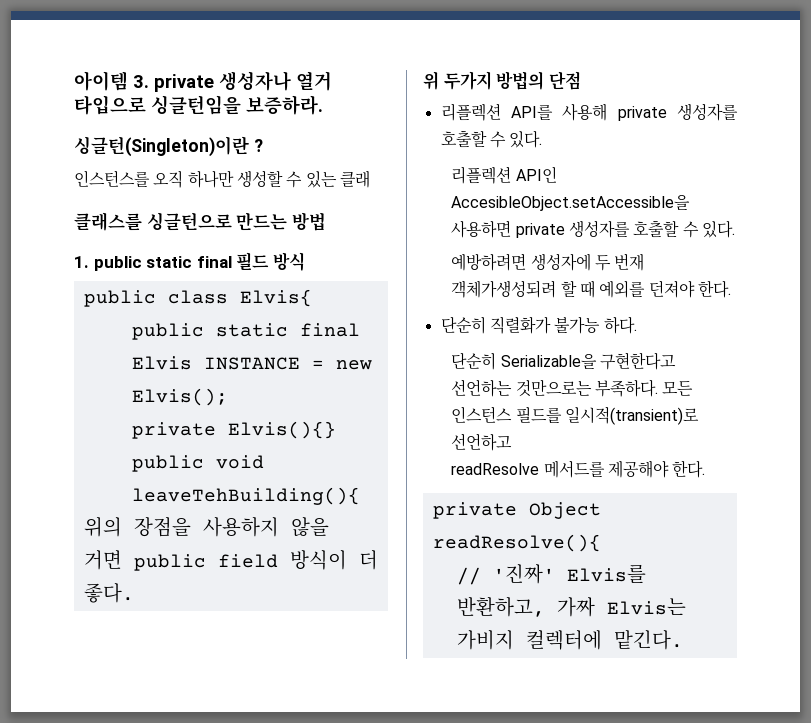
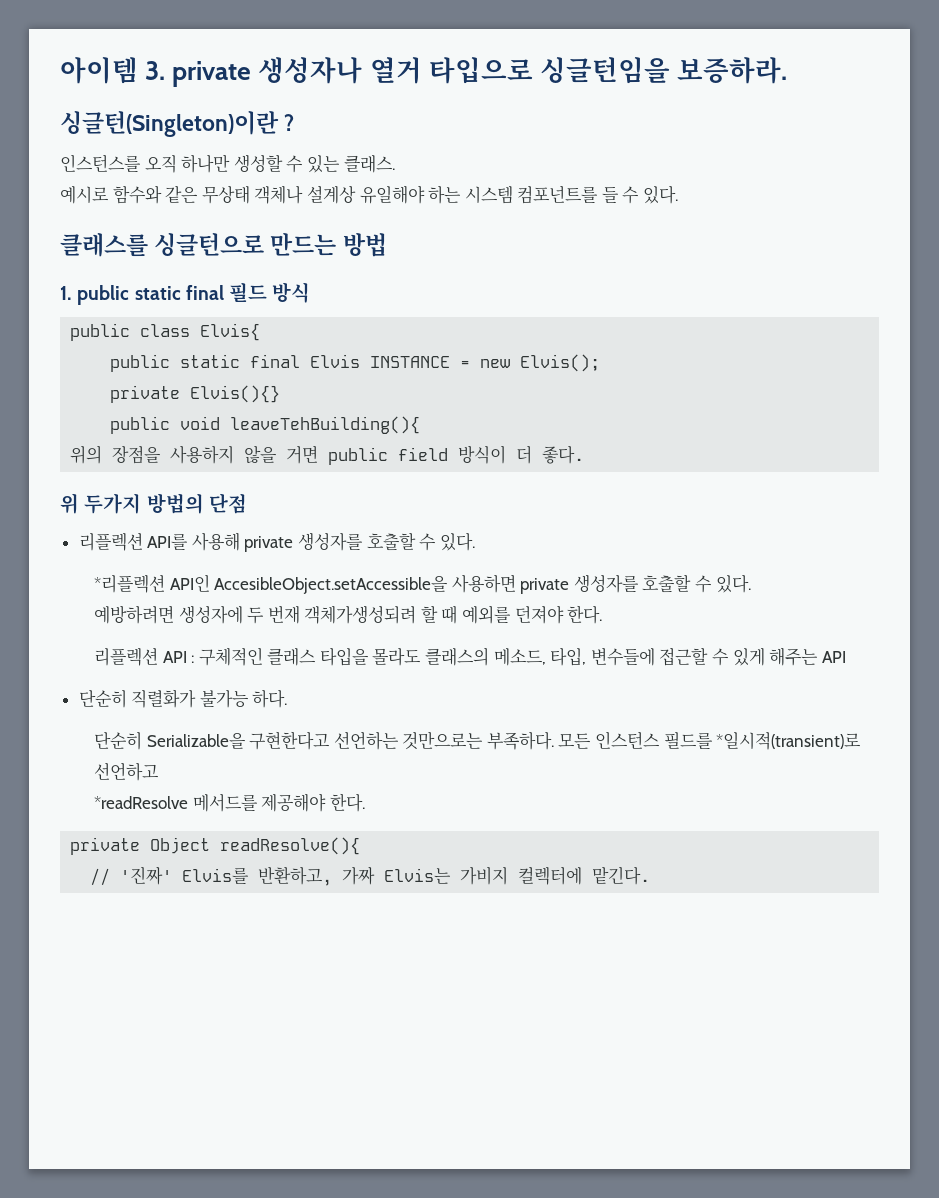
- 인스턴스를 오직 하나만 생성할 수 있는 클래
+ 인스턴스를 오직 하나만 생성할 수 있는 클래스.
+ 예시로 함수와 같은 무상태 객체나 설계상 유일해야 하는 시스템 컴포넌트를 들 수 있다.
- 리플렉션 API인 AccesibleObject.setAccessible을 사용하면 private 생성자를 호출할 수 있다.
+ *리플렉션 API인 AccesibleObject.setAccessible을 사용하면 private 생성자를 호출할 수 있다.
+ 리플렉션 API : 구체적인 클래스 타입을 몰라도 클래스의 메소드, 타입, 변수들에 접근할 수 있게 해주는 API
- 모든 인스턴스 필드를 일시적(transient)로 선언하고
+ 모든 인스턴스 필드를 *일시적(transient)로 선언하고
- readResolve 메서드를 제공해야 한다.
+ *readResolve 메서드를 제공해야 한다.

